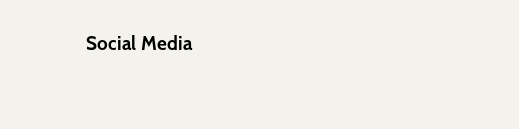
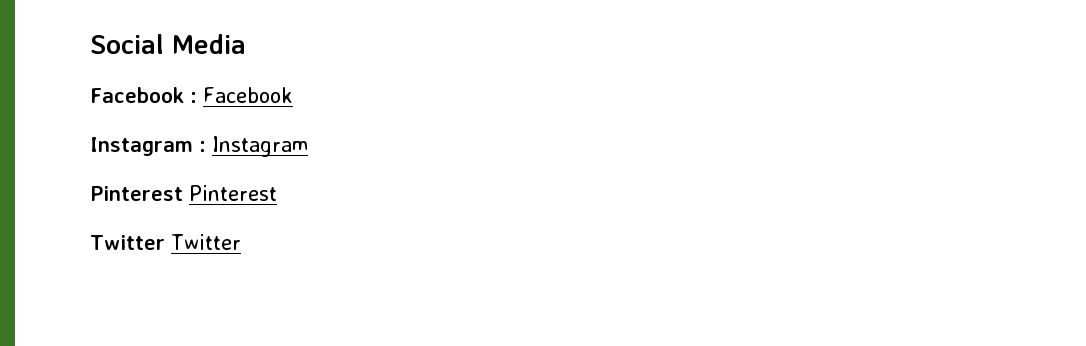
+ Facebook : Facebook
+ Instagram : Instagram
+ Pinterest Pinterest
+ Twitter Twitter

